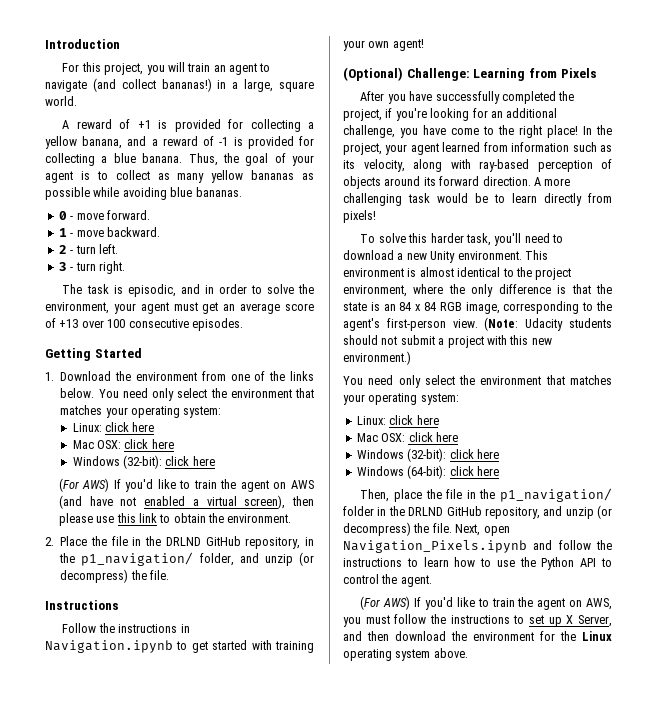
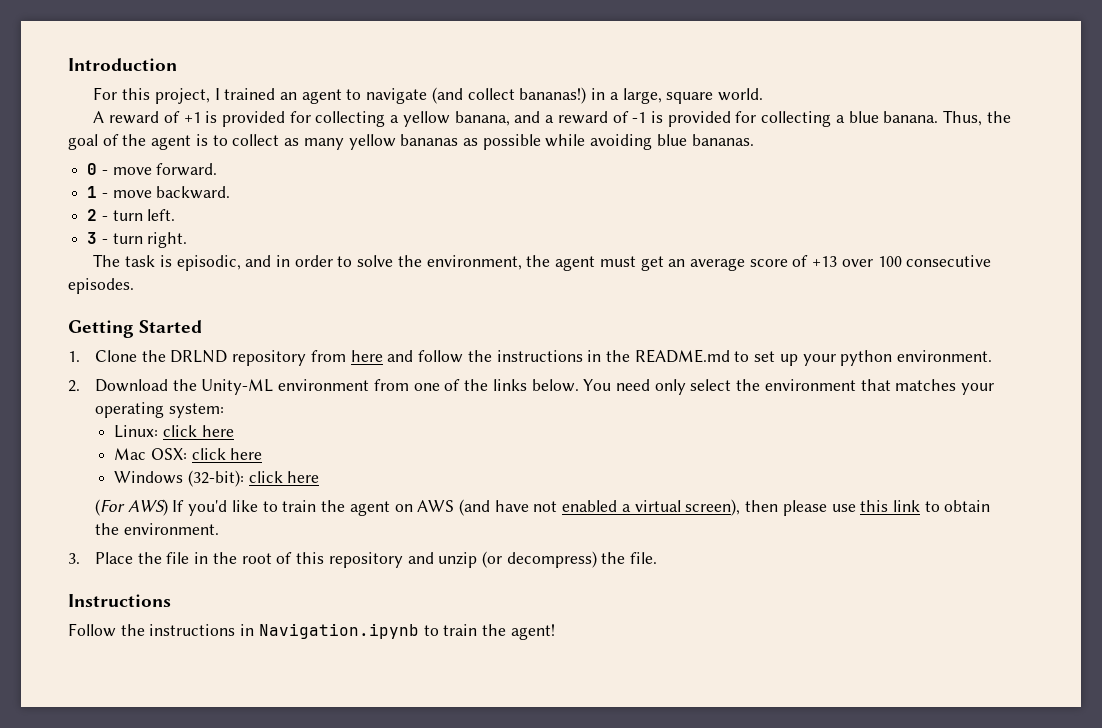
- For this project, you will train an agent to navigate (and collect bananas!) in a large, square world.
+ For this project, I trained an agent to navigate (and collect bananas!) in a large, square world.
- Thus, the goal of your agent is to collect as many yellow bananas as possible while avoiding blue bananas.
+ Thus, the goal of the agent is to collect as many yellow bananas as possible while avoiding blue bananas.
- The task is episodic, and in order to solve the environment, your agent must get an average score of +13 over 100 consecutive episodes.
+ The task is episodic, and in order to solve the environment, the agent must get an average score of +13 over 100 consecutive episodes.
- 1. Download the environment from one of the links below.
+ 1. Clone the DRLND repository from here and follow the instructions in the README.md to set up your python environment.
+ 2. Download the Unity-ML environment from one of the links below.
- 2. Place the file in the DRLND GitHub repository, in the p1_navigation/ folder, and unzip (or decompress) the file.
+ 3. Place the file in the root of this repository and unzip (or decompress) the file.
- Follow the instructions in Navigation.ipynb to get started with training your own agent!
- (Optional) Challenge: Learning from Pixels
- After you have successfully completed the project, if you're looking for an additional challenge, you have come to the right place! In the project, your agent learned from information such as its velocity, along with ray-based perception of objects around its forward direction. A more challenging task would be to learn directly from pixels!
- To solve this harder task, you'll need to download a new Unity environment. This environment is almost identical to the project environment, where the only difference is that the state is an 84 x 84 RGB image, corresponding to the agent's first-person view. (Note: Udacity students should not submit a project with this new environment.)
- You need only select the environment that matches your operating system:
- Linux: click here
- Mac OSX: click here
- Windows (32-bit): click here
- Windows (64-bit): click here
- Then, place the file in the p1_navigation/ folder in the DRLND GitHub repository, and unzip (or decompress) the file. Next, open Navigation_Pixels.ipynb and follow the instructions to learn how to use the Python API to control the agent.
- (For AWS) If you'd like to train the agent on AWS, you must follow the instructions to set up X Server, and then download the environment for the Linux operating system above.
+ Follow the instructions in Navigation.ipynb to train the agent!

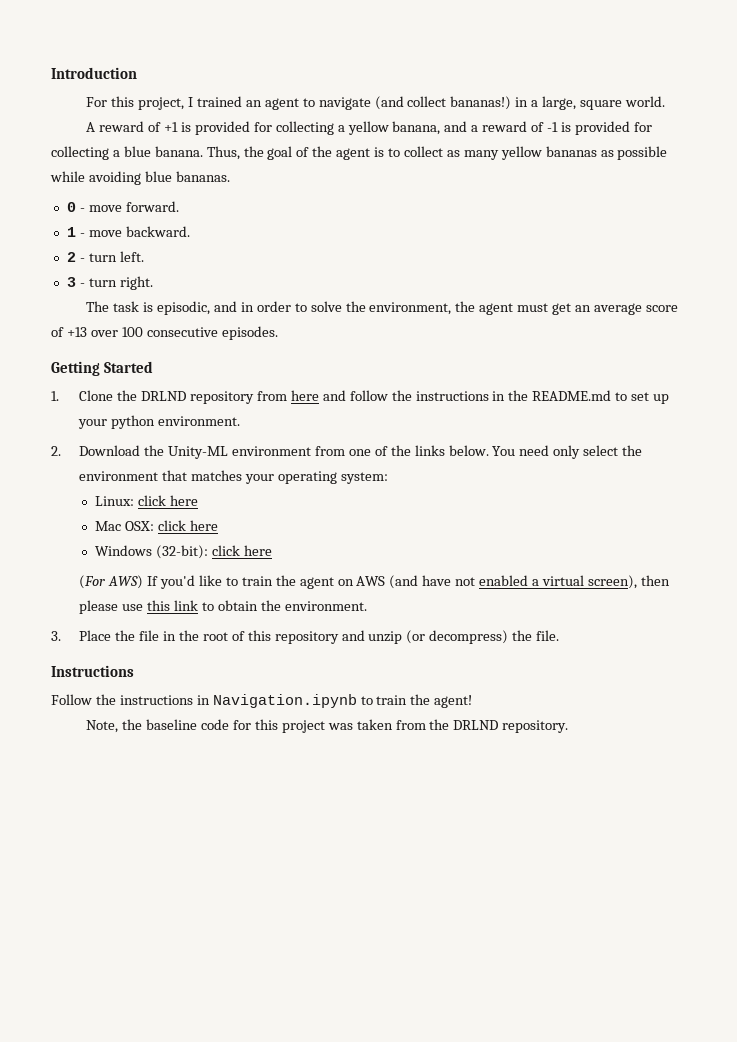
+ Note, the baseline code for this project was taken from the DRLND repository.

